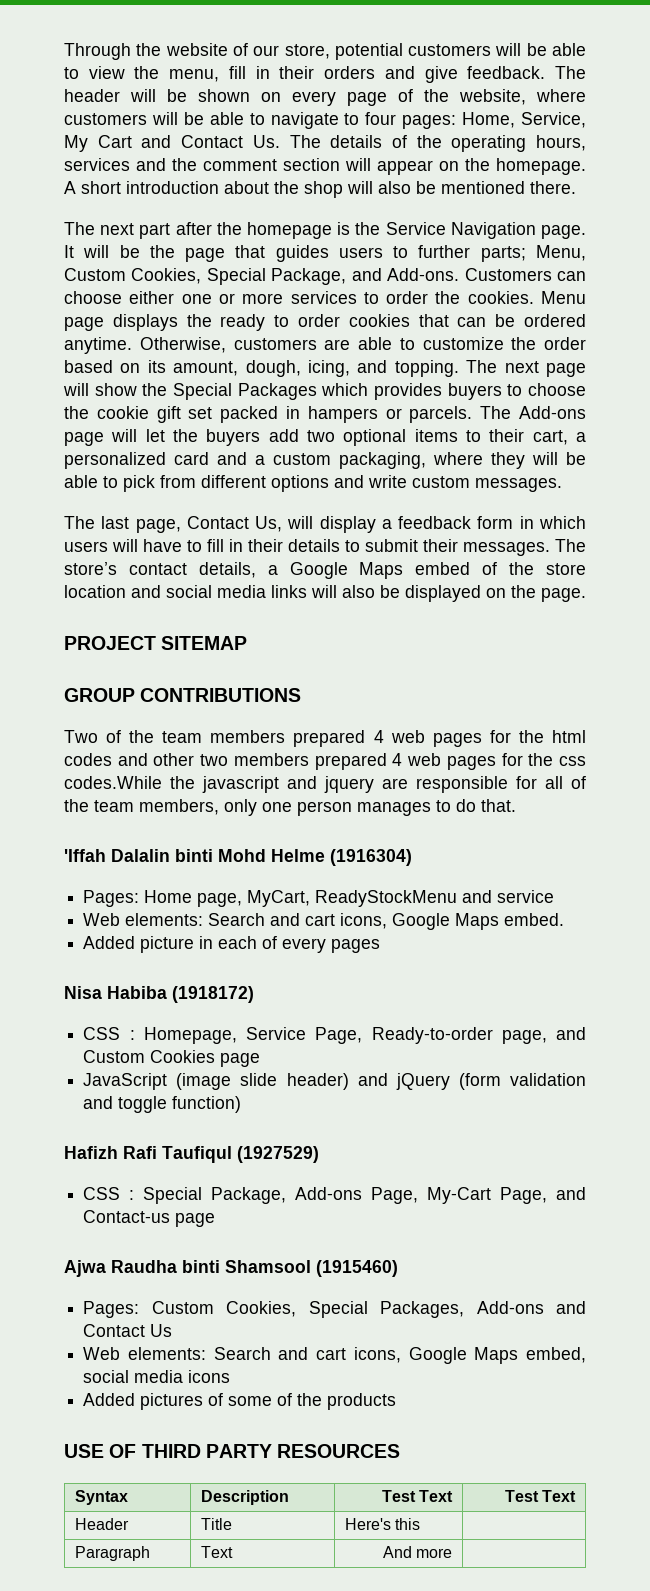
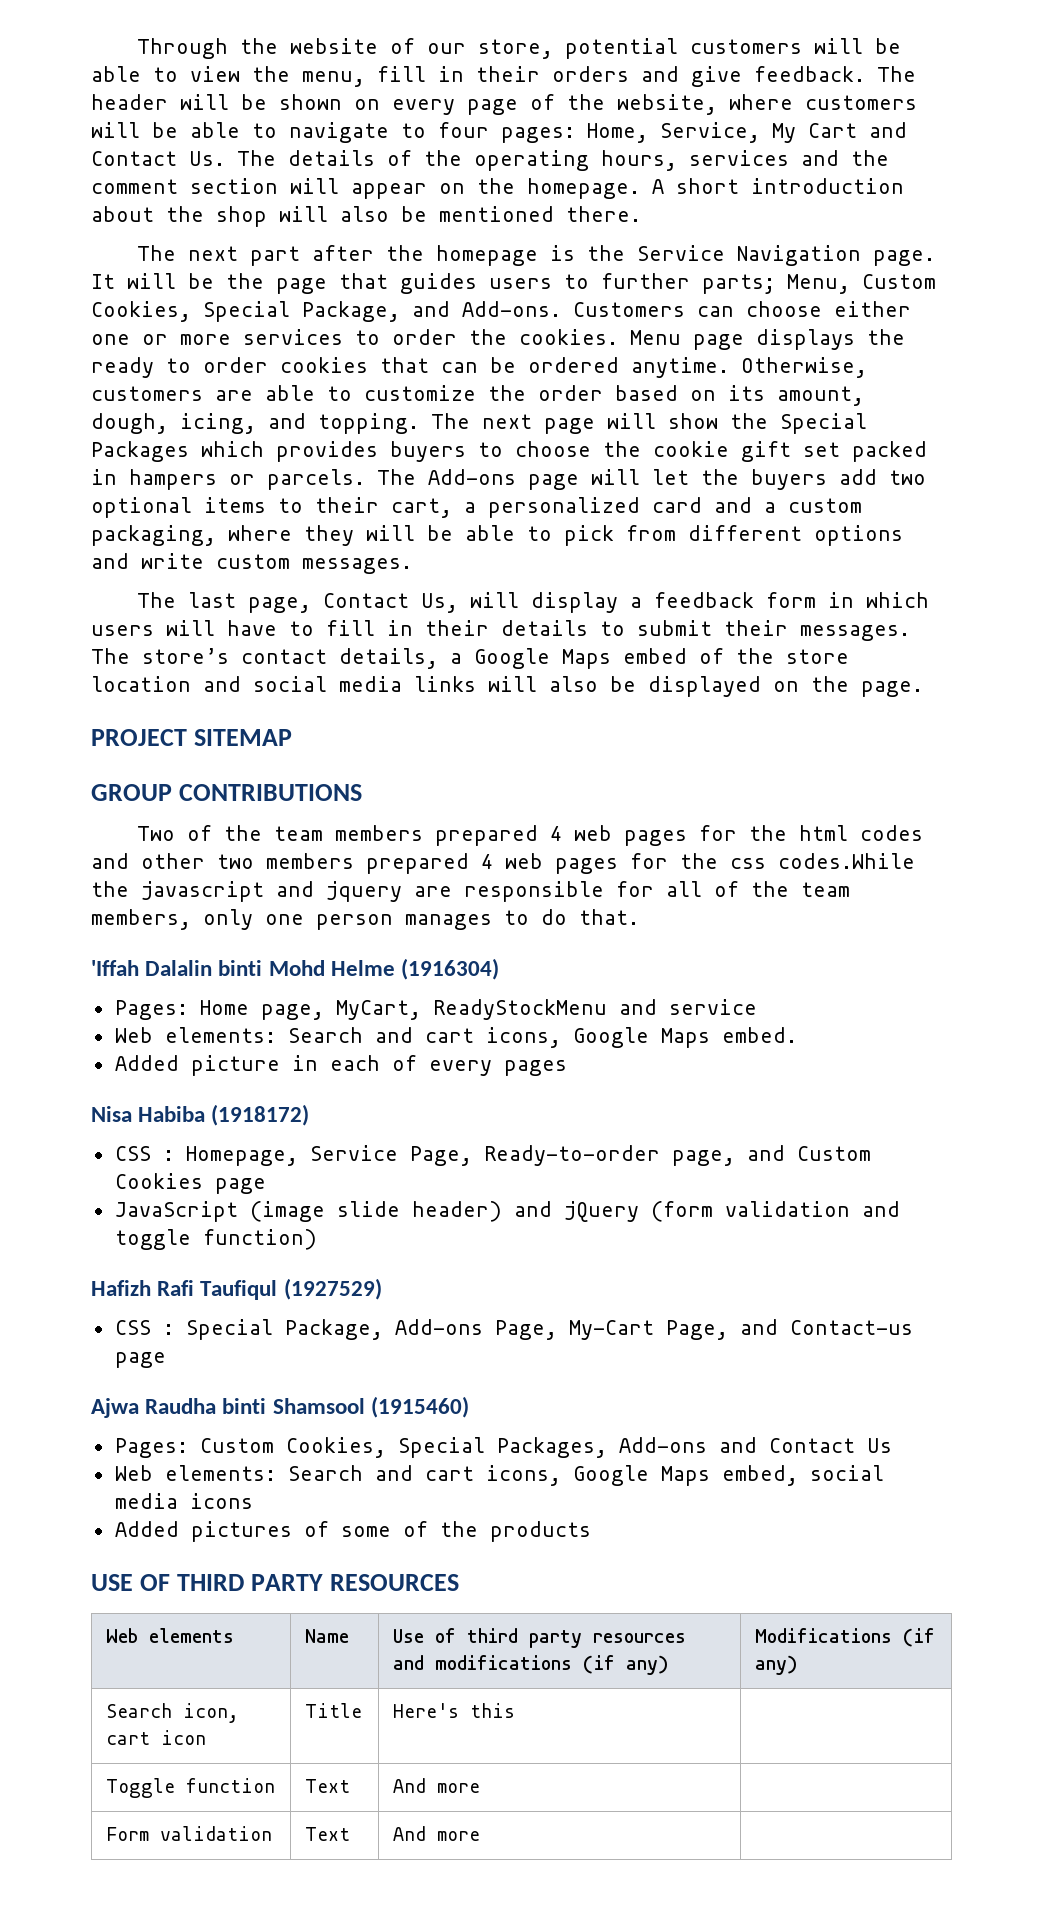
- Syntax | Description | Test Text | Test Text
- Header | Title | Here's this |
+ Web elements | Name | Use of third party resources and modifications (if any) | Modifications (if any)
+ Search icon, cart icon | Title | Here's this |
- Paragraph | Text | And more |
+ Toggle function | Text | And more |
+ Form validation | Text | And more |

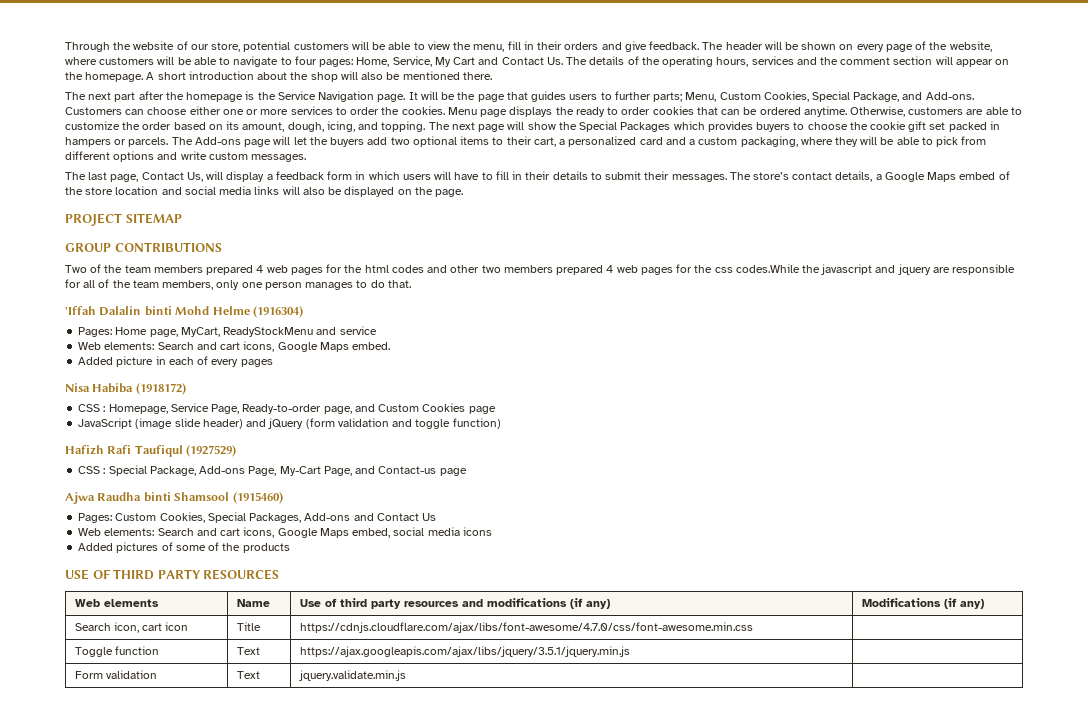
- Search icon, cart icon | Title | Here's this |
+ Search icon, cart icon | Title | https://cdnjs.cloudflare.com/ajax/libs/font-awesome/4.7.0/css/font-awesome.min.css |
- Toggle function | Text | And more |
+ Toggle function | Text | https://ajax.googleapis.com/ajax/libs/jquery/3.5.1/jquery.min.js |
- Form validation | Text | And more |
+ Form validation | Text | jquery.validate.min.js |

